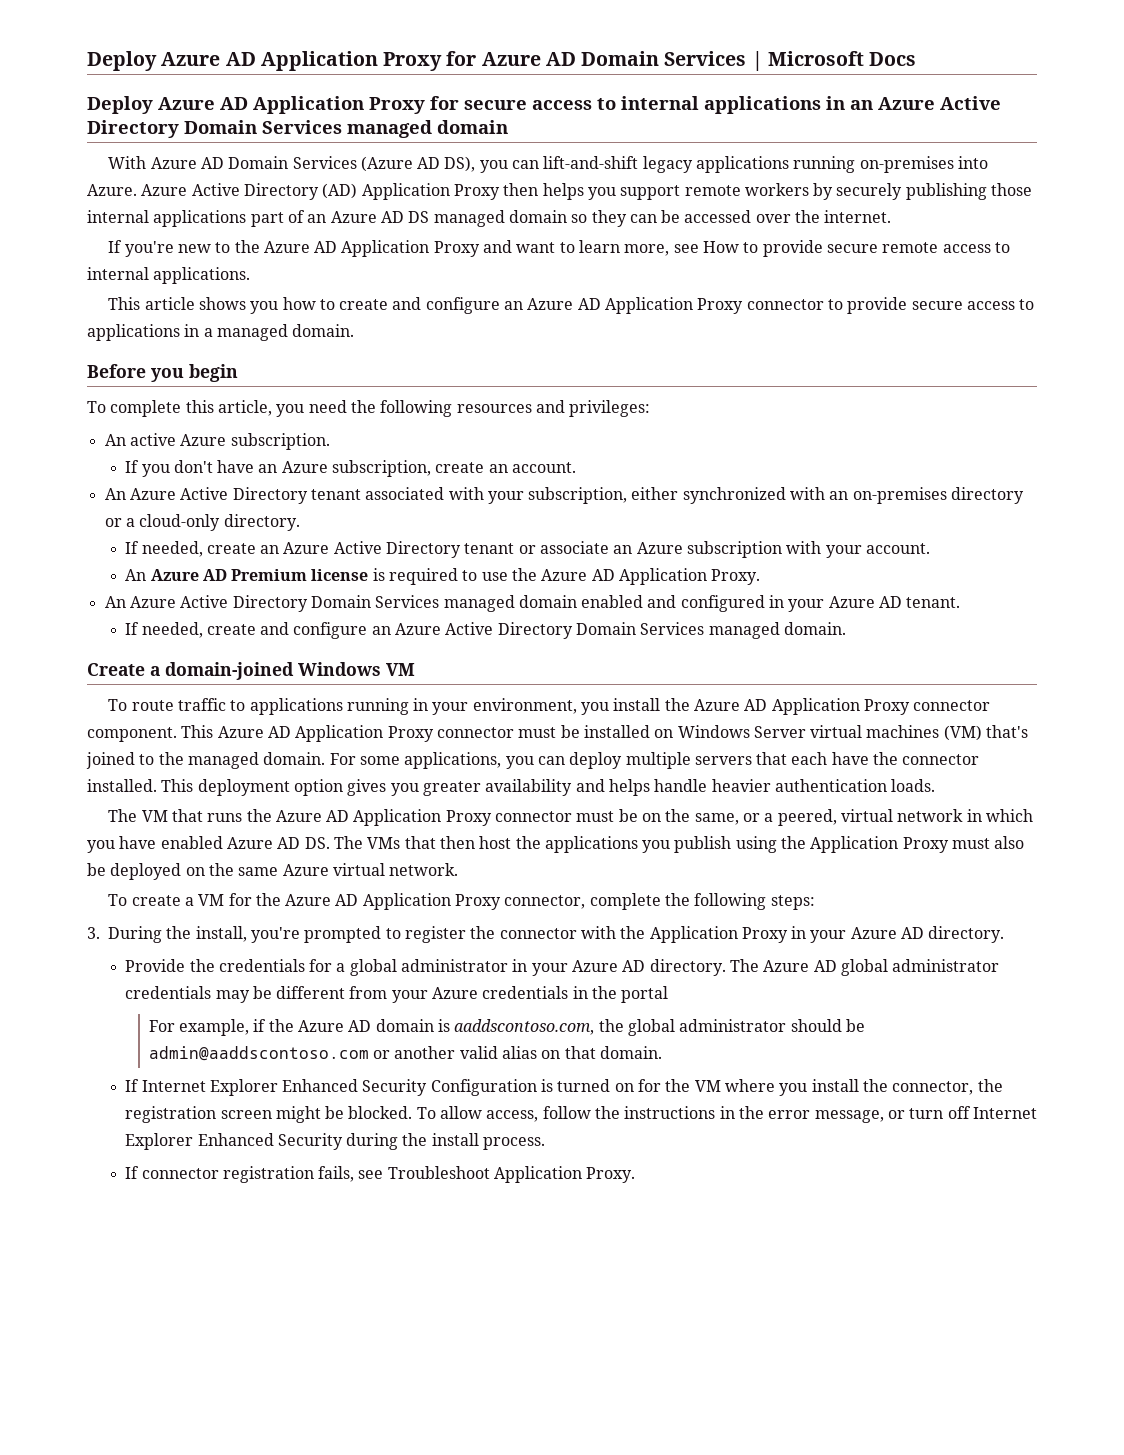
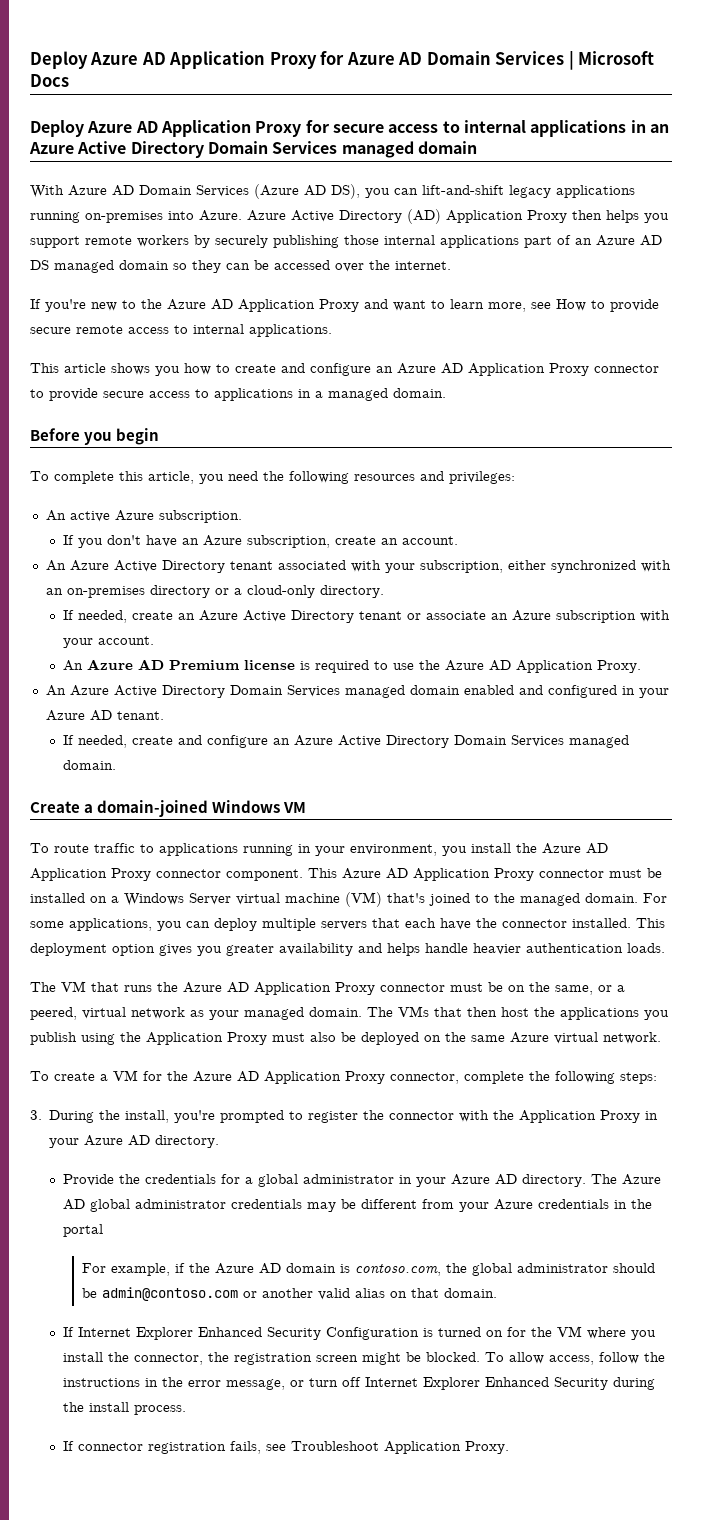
- This Azure AD Application Proxy connector must be installed on Windows Server virtual machines (VM) that's joined to the managed domain.
+ This Azure AD Application Proxy connector must be installed on a Windows Server virtual machine (VM) that's joined to the managed domain.
- The VM that runs the Azure AD Application Proxy connector must be on the same, or a peered, virtual network in which you have enabled Azure AD DS. The VMs that then host the applications you publish using the Application Proxy must also be deployed on the same Azure virtual network.
+ The VM that runs the Azure AD Application Proxy connector must be on the same, or a peered, virtual network as your managed domain. The VMs that then host the applications you publish using the Application Proxy must also be deployed on the same Azure virtual network.
- For example, if the Azure AD domain is aaddscontoso.com, the global administrator should be admin@aaddscontoso.com or another valid alias on that domain.
+ For example, if the Azure AD domain is contoso.com, the global administrator should be admin@contoso.com or another valid alias on that domain.

